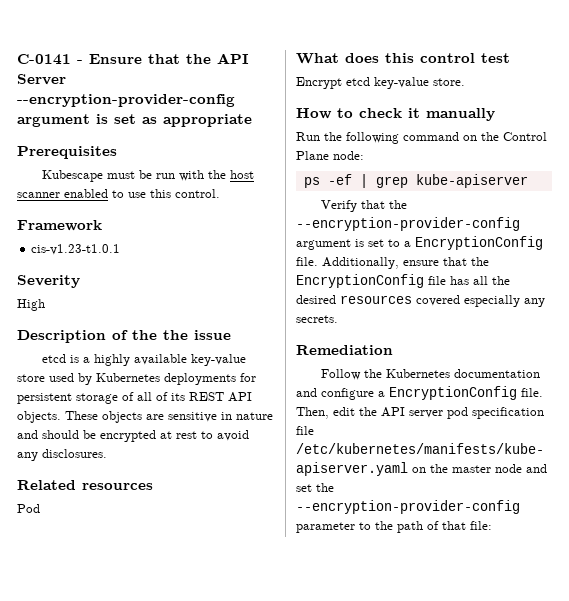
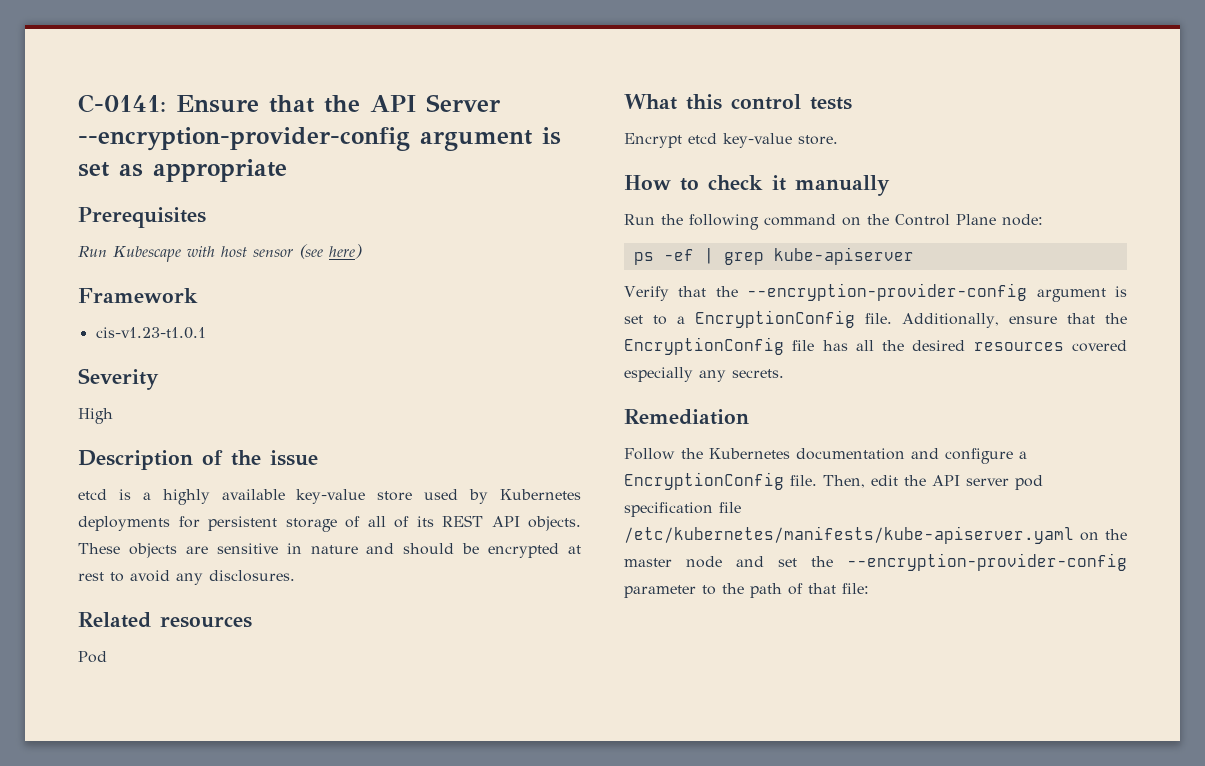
- C-0141 - Ensure that the API Server --encryption-provider-config argument is set as appropriate
+ C-0141: Ensure that the API Server --encryption-provider-config argument is set as appropriate
- Kubescape must be run with the host scanner enabled to use this control.
+ Run Kubescape with host sensor (see here)
- Description of the the issue
+ Description of the issue
- What does this control test
+ What this control tests

